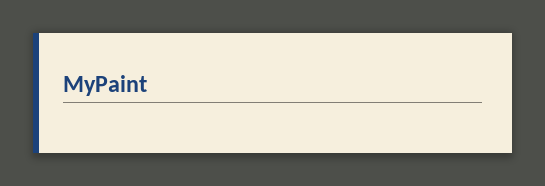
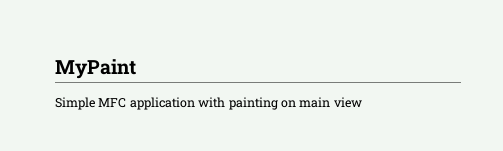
+ Simple MFC application with painting on main view

